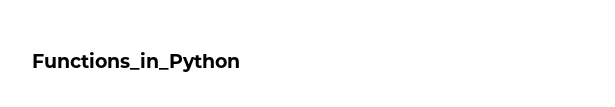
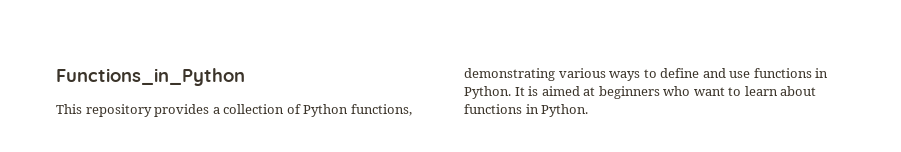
+ This repository provides a collection of Python functions, demonstrating various ways to define and use functions in Python. It is aimed at beginners who want to learn about functions in Python.

